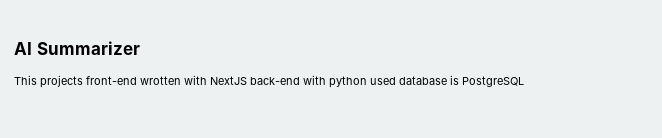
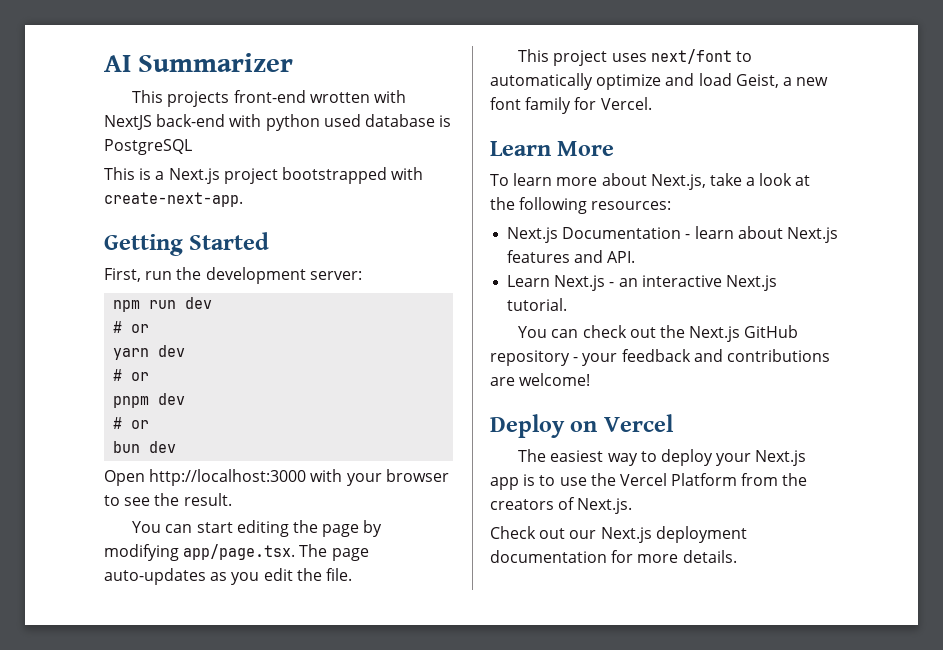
+ This is a Next.js project bootstrapped with create-next-app.
+ Getting Started
+ First, run the development server:
+ npm run dev
+ # or
+ yarn dev
+ # or
+ pnpm dev
+ # or
+ bun dev
+ Open http://localhost:3000 with your browser to see the result.
+ You can start editing the page by modifying app/page.tsx. The page auto-updates as you edit the file.
+ This project uses next/font to automatically optimize and load Geist, a new font family for Vercel.
+ Learn More
+ To learn more about Next.js, take a look at the following resources:
+ Next.js Documentation - learn about Next.js features and API.
+ Learn Next.js - an interactive Next.js tutorial.
+ You can check out the Next.js GitHub repository - your feedback and contributions are welcome!
+ Deploy on Vercel
+ The easiest way to deploy your Next.js app is to use the Vercel Platform from the creators of Next.js.
+ Check out our Next.js deployment documentation for more details.

